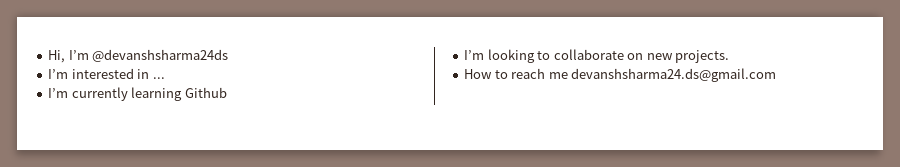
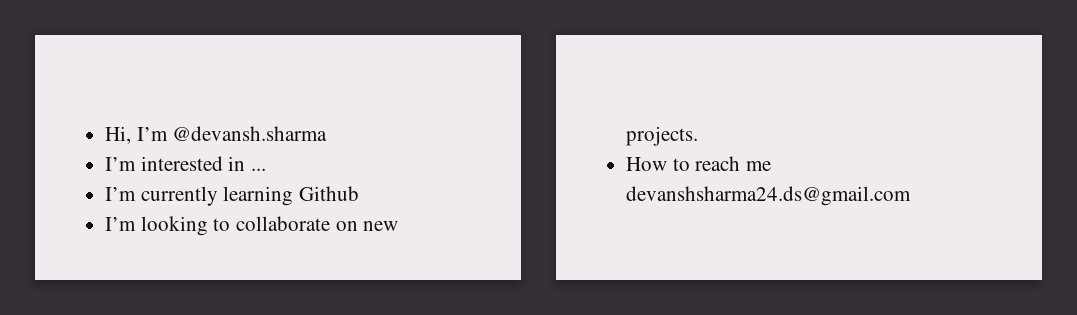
- Hi, I’m @devanshsharma24ds
+ Hi, I’m @devansh.sharma

